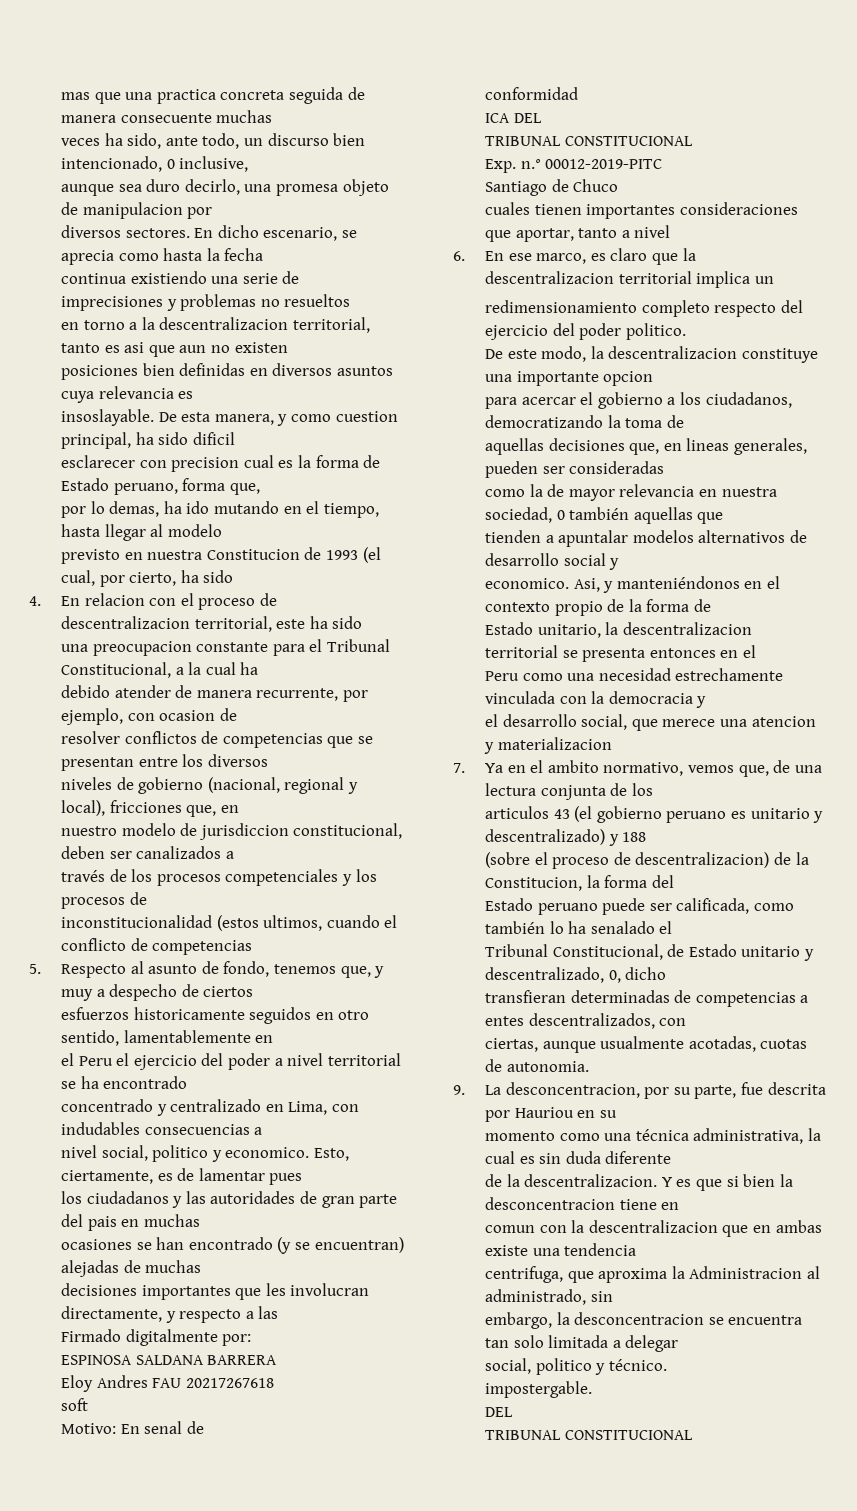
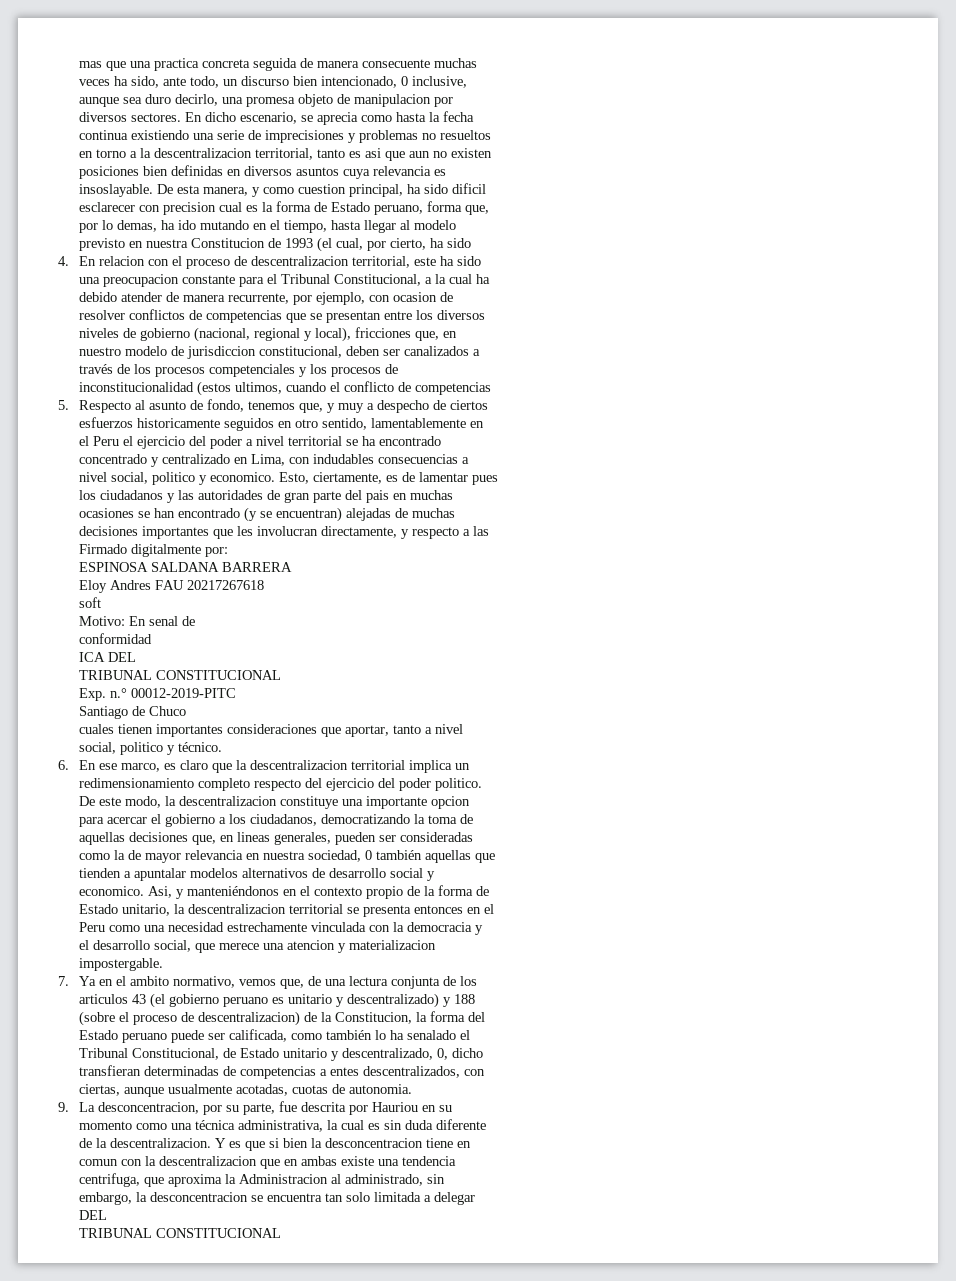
+ social, politico y técnico.
+ impostergable.
- social, politico y técnico.
- impostergable.

